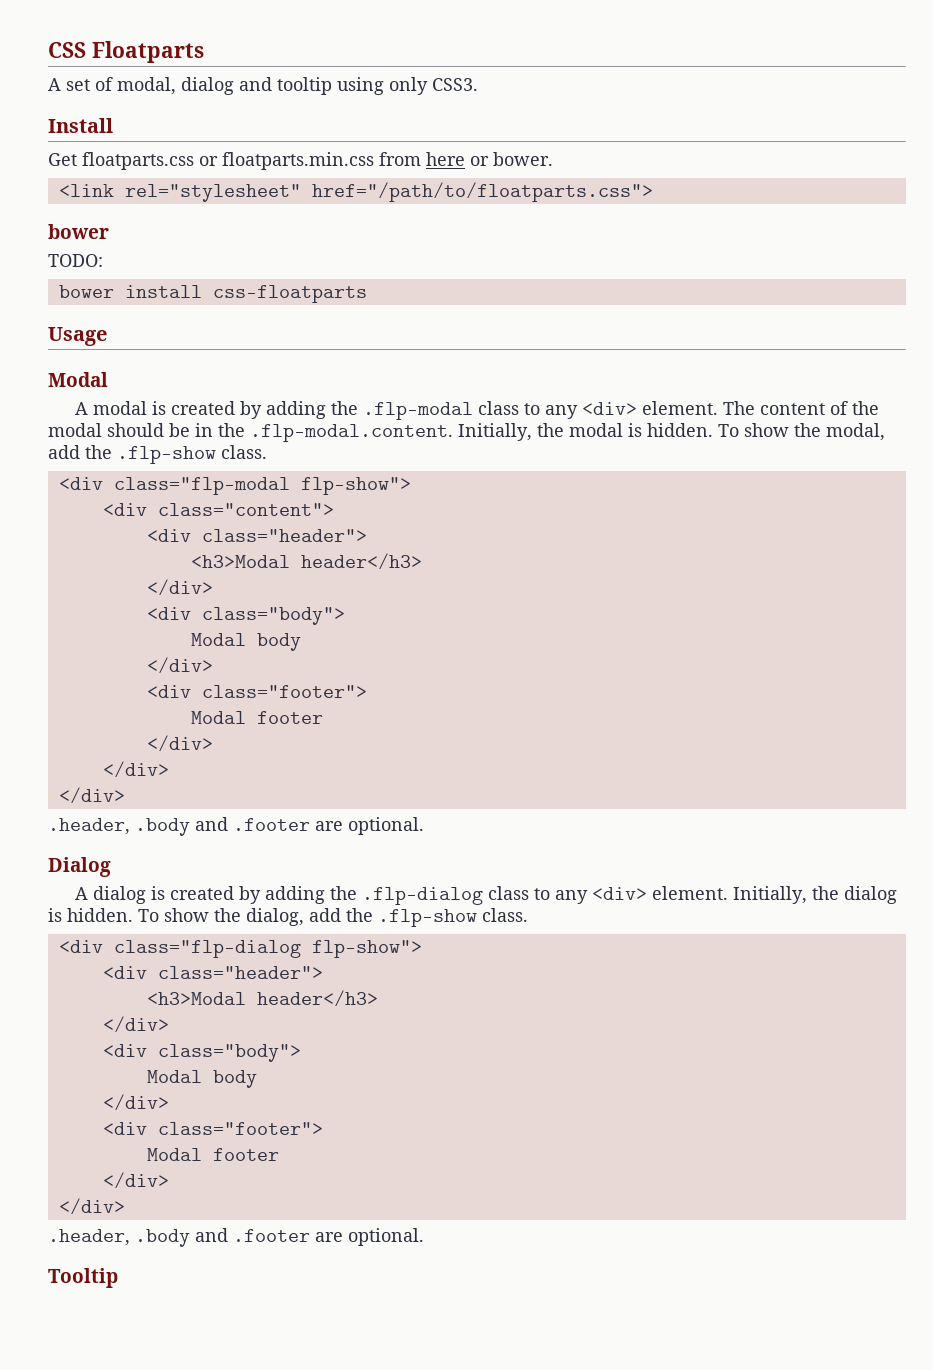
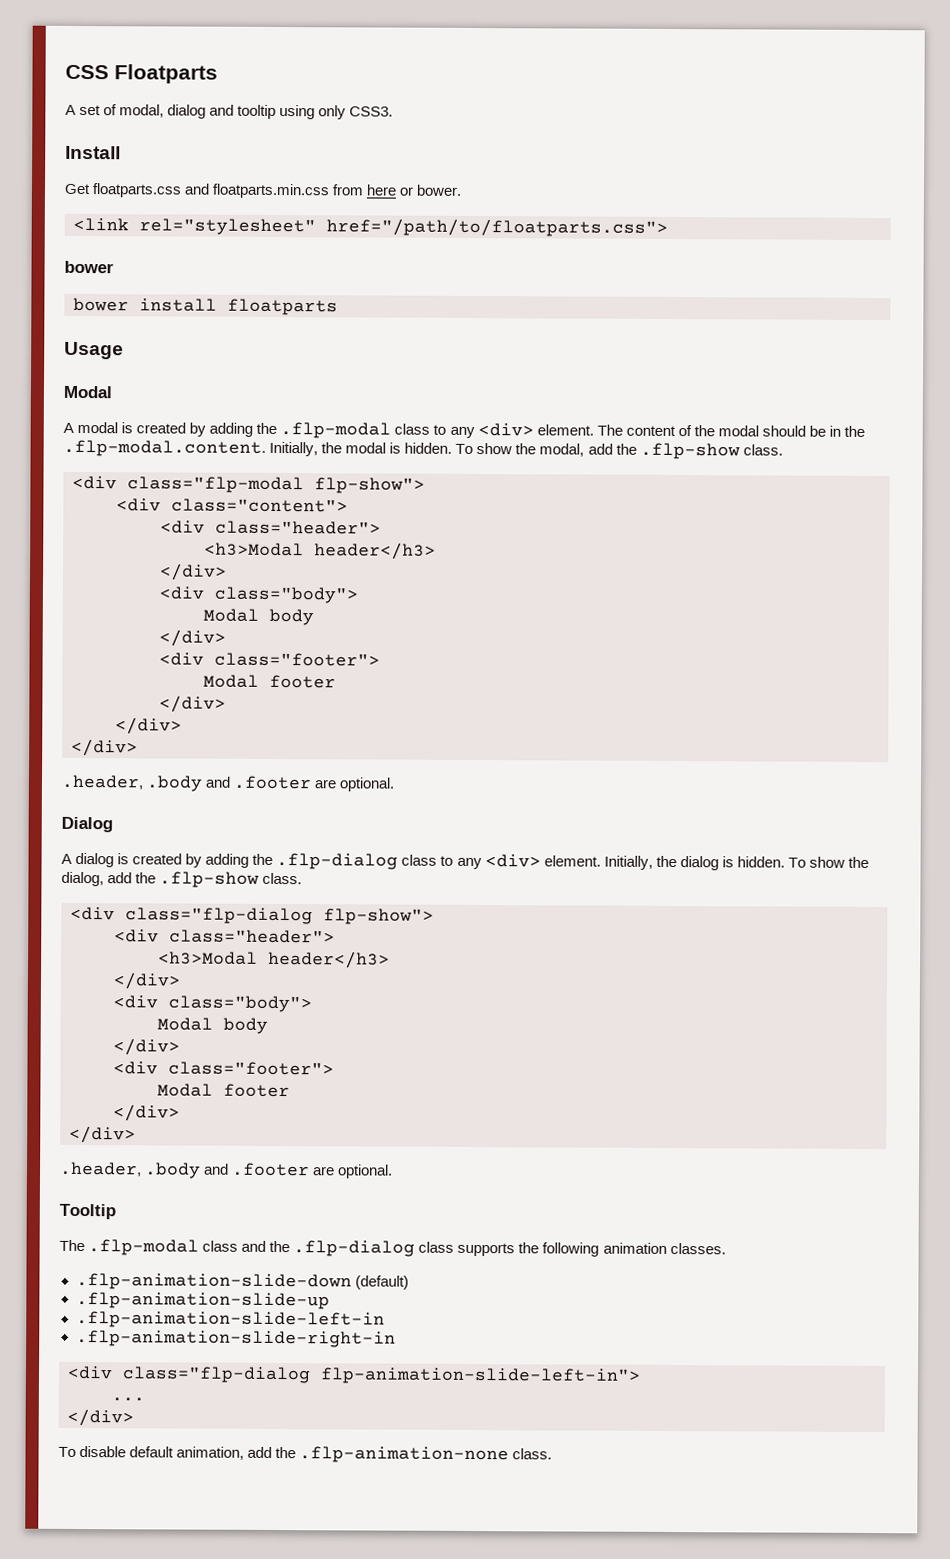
- Get floatparts.css or floatparts.min.css from here or bower.
+ Get floatparts.css and floatparts.min.css from here or bower.
- TODO:
- bower install css-floatparts
+ bower install floatparts
+ The .flp-modal class and the .flp-dialog class supports the following animation classes.
+ .flp-animation-slide-down (default)
+ .flp-animation-slide-up
+ .flp-animation-slide-left-in
+ .flp-animation-slide-right-in
+ <div class="flp-dialog flp-animation-slide-left-in">
+ ...
+ </div>
+ To disable default animation, add the .flp-animation-none class.

